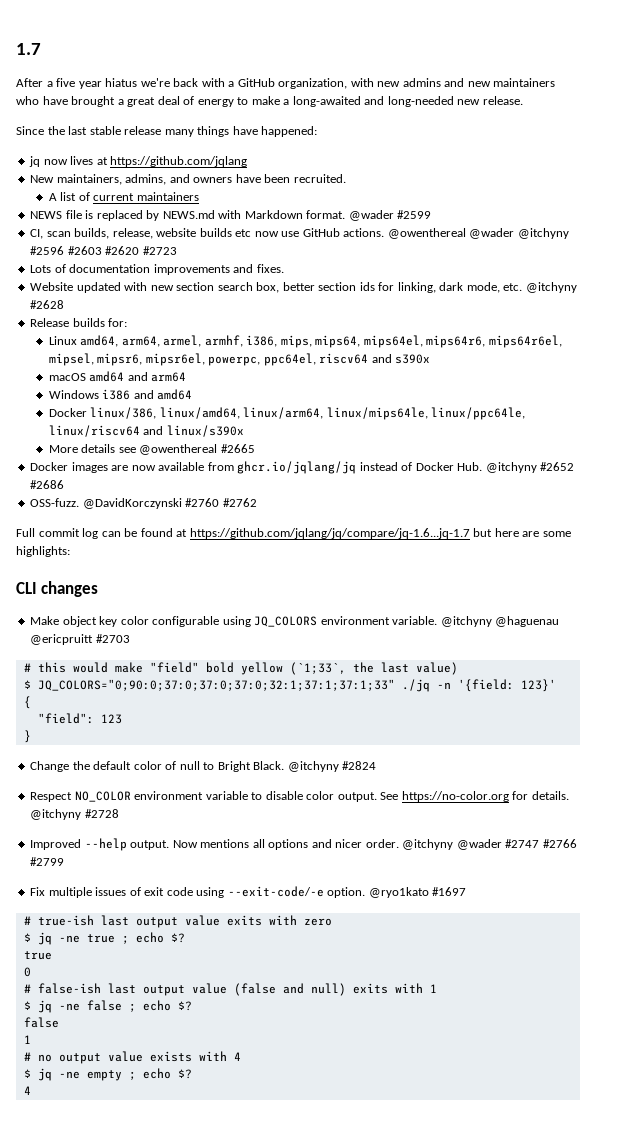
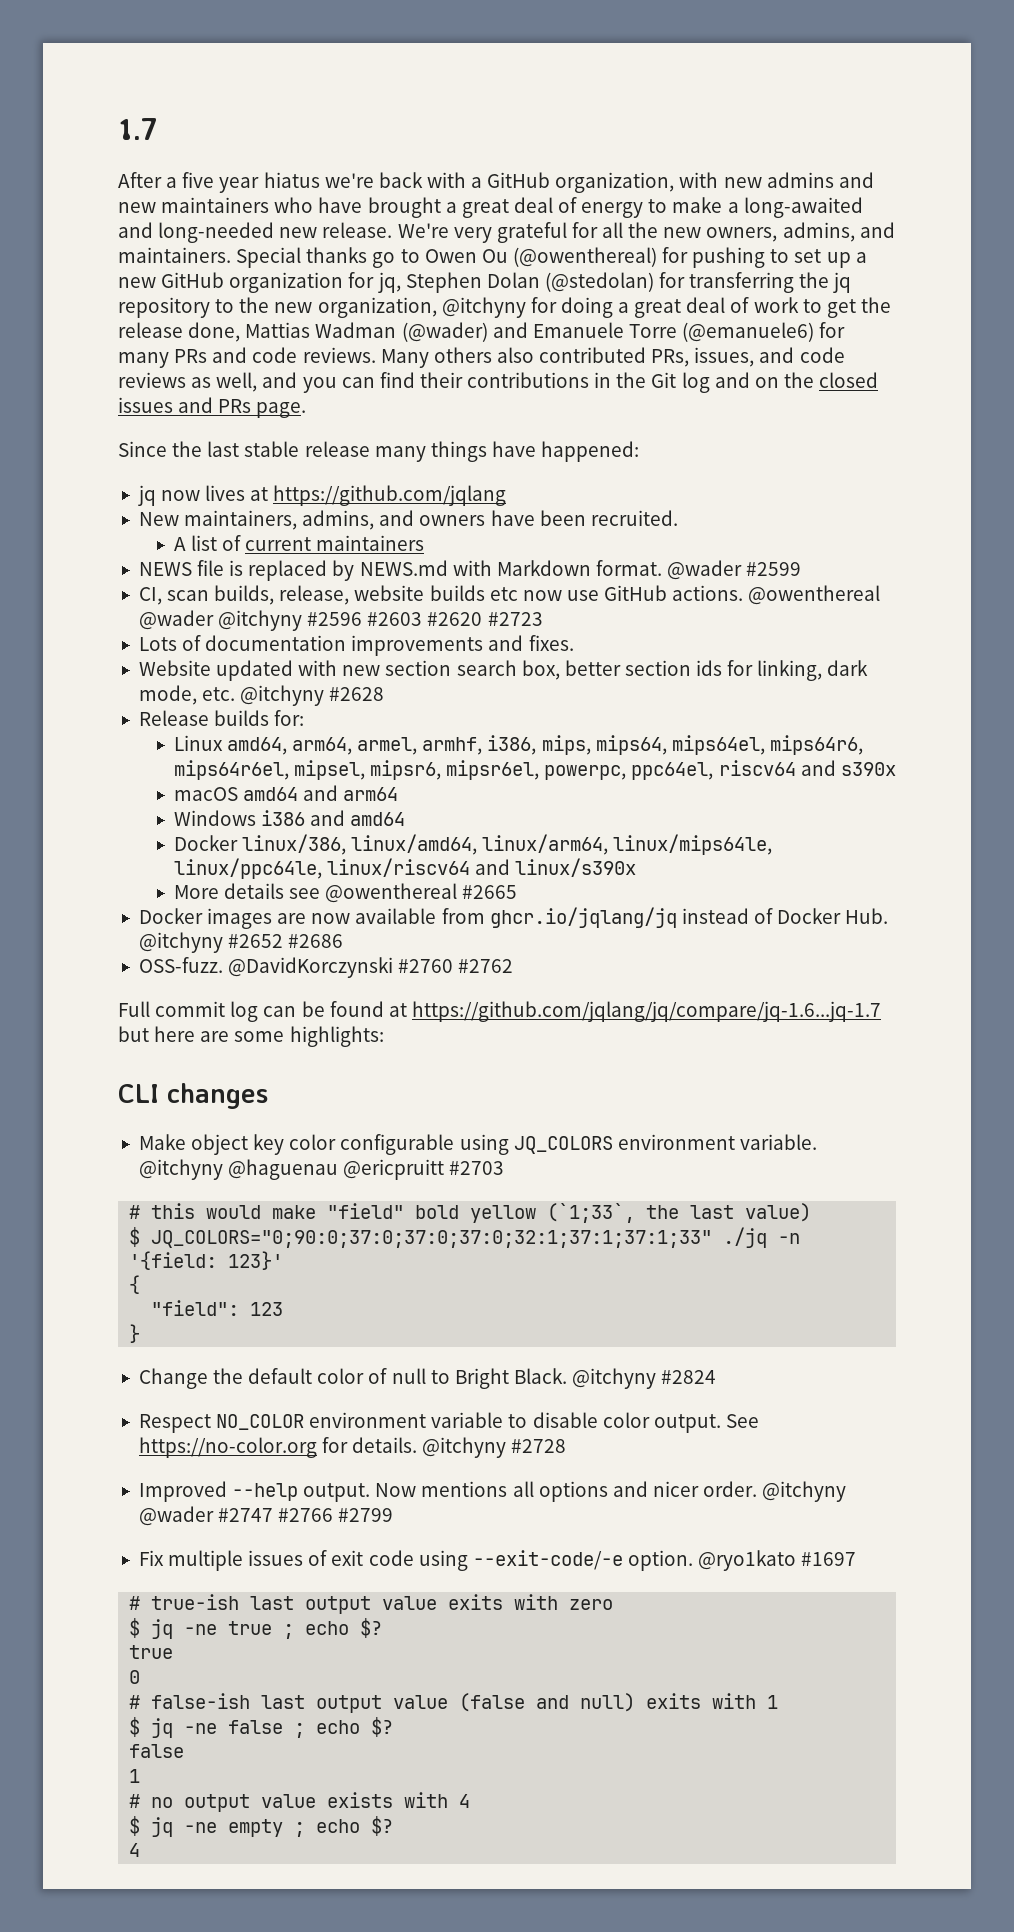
+ We're very grateful for all the new owners, admins, and maintainers. Special thanks go to Owen Ou (@owenthereal) for pushing to set up a new GitHub organization for jq, Stephen Dolan (@stedolan) for transferring the jq repository to the new organization, @itchyny for doing a great deal of work to get the release done, Mattias Wadman (@wader) and Emanuele Torre (@emanuele6) for many PRs and code reviews. Many others also contributed PRs, issues, and code reviews as well, and you can find their contributions in the Git log and on the closed issues and PRs page.

